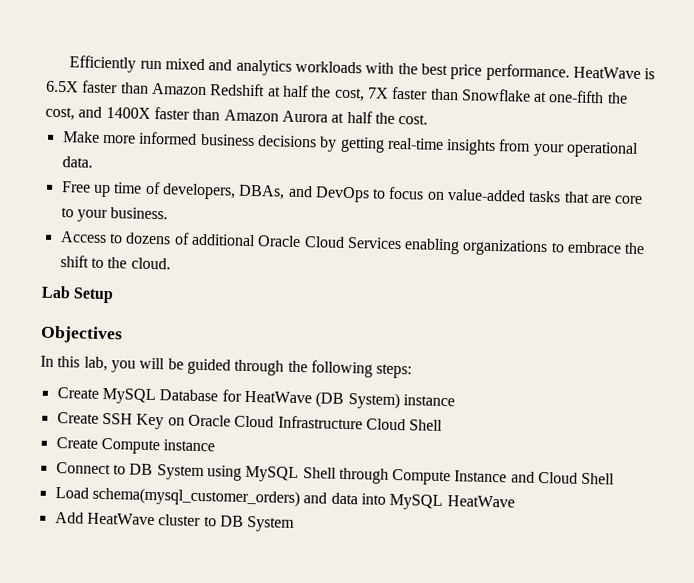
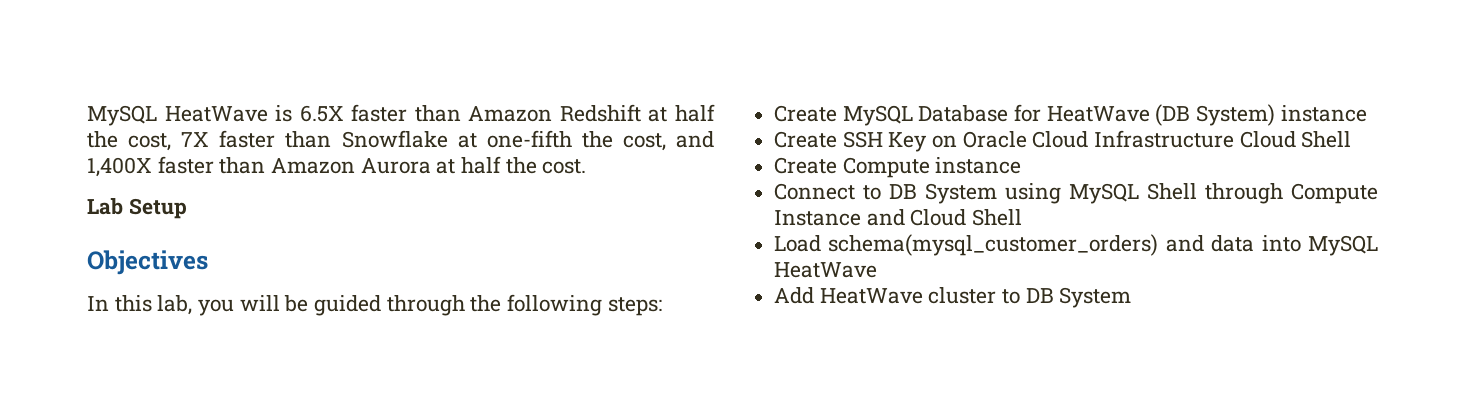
- Efficiently run mixed and analytics workloads with the best price performance. HeatWave is 6.5X faster than Amazon Redshift at half the cost, 7X faster than Snowflake at one-fifth the cost, and 1400X faster than Amazon Aurora at half the cost.
+ MySQL HeatWave is 6.5X faster than Amazon Redshift at half the cost, 7X faster than Snowflake at one-fifth the cost, and 1,400X faster than Amazon Aurora at half the cost.
- Make more informed business decisions by getting real-time insights from your operational data.
- Free up time of developers, DBAs, and DevOps to focus on value-added tasks that are core to your business.
- Access to dozens of additional Oracle Cloud Services enabling organizations to embrace the shift to the cloud.

